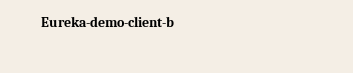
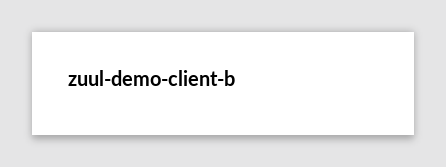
- Eureka-demo-client-b
+ zuul-demo-client-b

